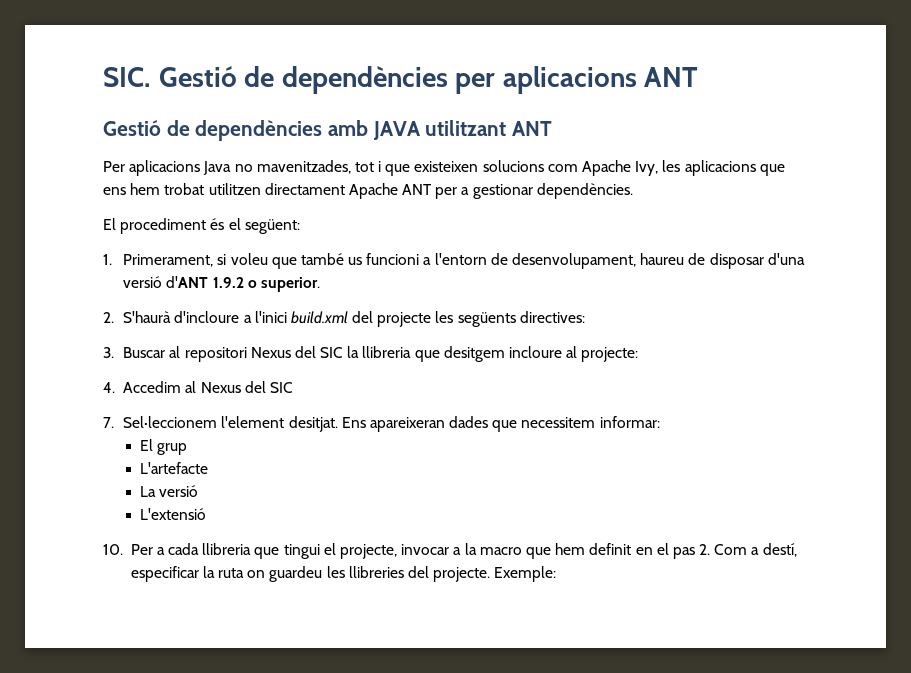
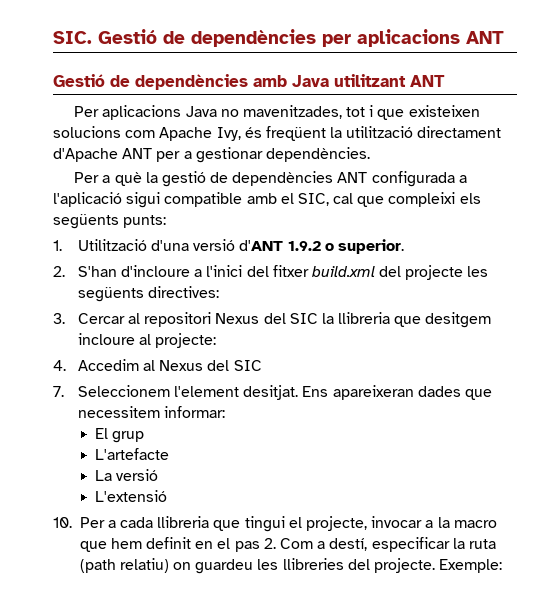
- Gestió de dependències amb JAVA utilitzant ANT
+ Gestió de dependències amb Java utilitzant ANT
- Per aplicacions Java no mavenitzades, tot i que existeixen solucions com Apache Ivy, les aplicacions que ens hem trobat utilitzen directament Apache ANT per a gestionar dependències.
+ Per aplicacions Java no mavenitzades, tot i que existeixen solucions com Apache Ivy, és freqüent la utilització directament d'Apache ANT per a gestionar dependències.
- El procediment és el següent:
- 1. Primerament, si voleu que també us funcioni a l'entorn de desenvolupament, haureu de disposar d'una versió d'ANT 1.9.2 o superior.
+ Per a què la gestió de dependències ANT configurada a l'aplicació sigui compatible amb el SIC, cal que compleixi els següents punts:
+ 1. Utilització d'una versió d'ANT 1.9.2 o superior.
- 2. S'haurà d'incloure a l'inici build.xml del projecte les següents directives:
+ 2. S'han d'incloure a l'inici del fitxer build.xml del projecte les següents directives:
- 3. Buscar al repositori Nexus del SIC la llibreria que desitgem incloure al projecte:
+ 3. Cercar al repositori Nexus del SIC la llibreria que desitgem incloure al projecte:
- 7. Sel·leccionem l'element desitjat.
+ 7. Seleccionem l'element desitjat.
- 10. Per a cada llibreria que tingui el projecte, invocar a la macro que hem definit en el pas 2. Com a destí, especificar la ruta on guardeu les llibreries del projecte.
+ 10. Per a cada llibreria que tingui el projecte, invocar a la macro que hem definit en el pas 2. Com a destí, especificar la ruta (path relatiu) on guardeu les llibreries del projecte.

